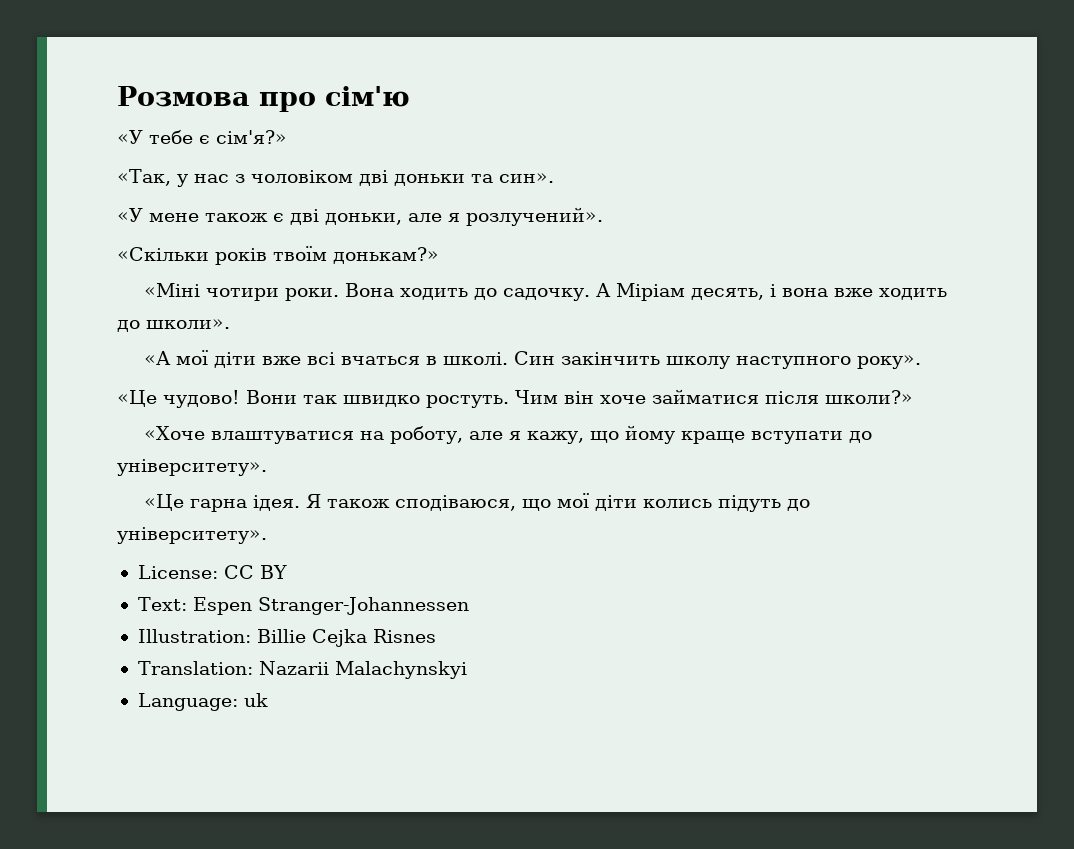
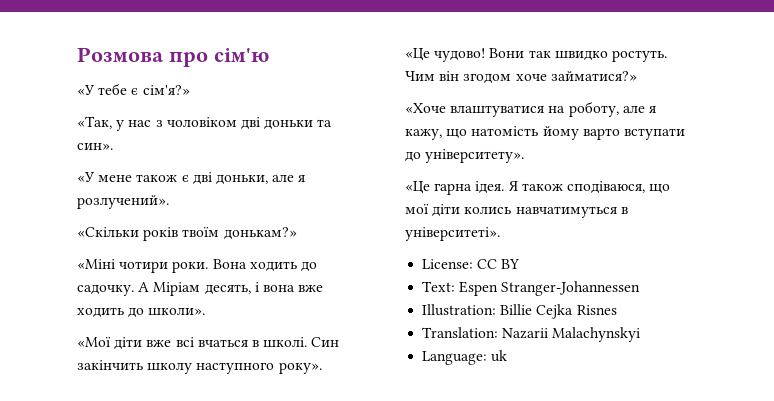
- «А мої діти вже всі вчаться в школі.
+ «Мої діти вже всі вчаться в школі.
- Чим він хоче займатися після школи?»
+ Чим він згодом хоче займатися?»
- «Хоче влаштуватися на роботу, але я кажу, що йому краще вступати до університету».
+ «Хоче влаштуватися на роботу, але я кажу, що натомість йому варто вступати до університету».
- Я також сподіваюся, що мої діти колись підуть до університету».
+ Я також сподіваюся, що мої діти колись навчатимуться в університеті».

